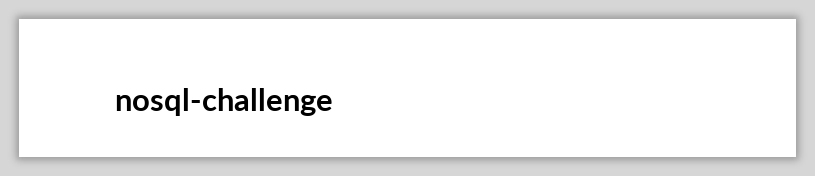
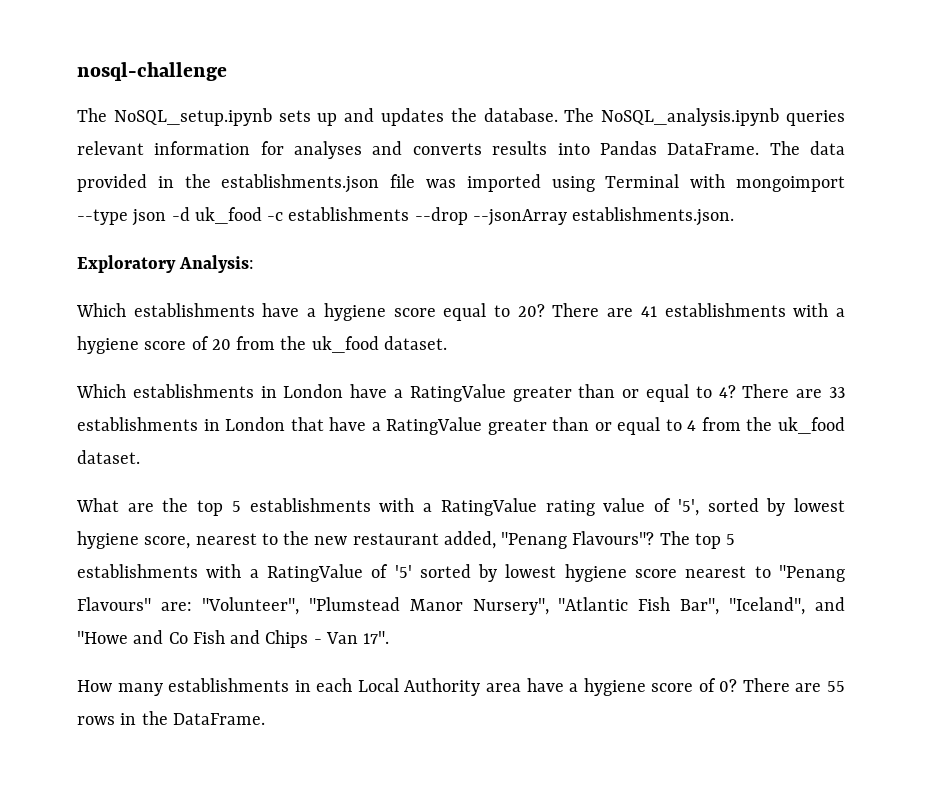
+ The NoSQL_setup.ipynb sets up and updates the database. The NoSQL_analysis.ipynb queries relevant information for analyses and converts results into Pandas DataFrame. The data provided in the establishments.json file was imported using Terminal with mongoimport --type json -d uk_food -c establishments --drop --jsonArray establishments.json.
+ Exploratory Analysis:
+ Which establishments have a hygiene score equal to 20? There are 41 establishments with a hygiene score of 20 from the uk_food dataset.
+ Which establishments in London have a RatingValue greater than or equal to 4? There are 33 establishments in London that have a RatingValue greater than or equal to 4 from the uk_food dataset.
+ What are the top 5 establishments with a RatingValue rating value of '5', sorted by lowest hygiene score, nearest to the new restaurant added, "Penang Flavours"? The top 5 establishments with a RatingValue of '5' sorted by lowest hygiene score nearest to "Penang Flavours" are: "Volunteer", "Plumstead Manor Nursery", "Atlantic Fish Bar", "Iceland", and "Howe and Co Fish and Chips - Van 17".
+ How many establishments in each Local Authority area have a hygiene score of 0? There are 55 rows in the DataFrame.

